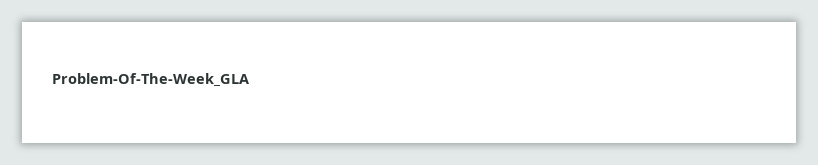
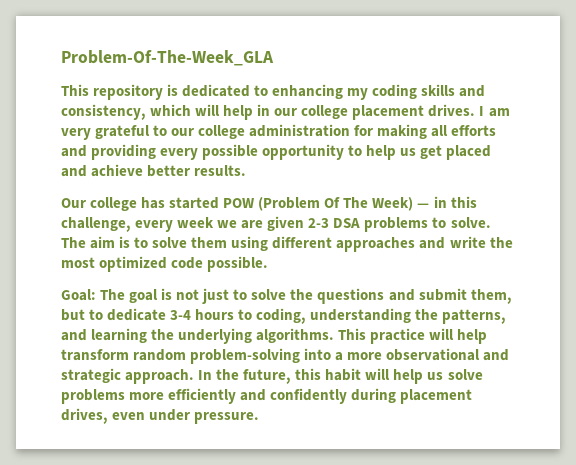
+ This repository is dedicated to enhancing my coding skills and consistency, which will help in our college placement drives. I am very grateful to our college administration for making all efforts and providing every possible opportunity to help us get placed and achieve better results.
+ Our college has started POW (Problem Of The Week) — in this challenge, every week we are given 2-3 DSA problems to solve. The aim is to solve them using different approaches and write the most optimized code possible.
+ Goal: The goal is not just to solve the questions and submit them, but to dedicate 3-4 hours to coding, understanding the patterns, and learning the underlying algorithms. This practice will help transform random problem-solving into a more observational and strategic approach. In the future, this habit will help us solve problems more efficiently and confidently during placement drives, even under pressure.

